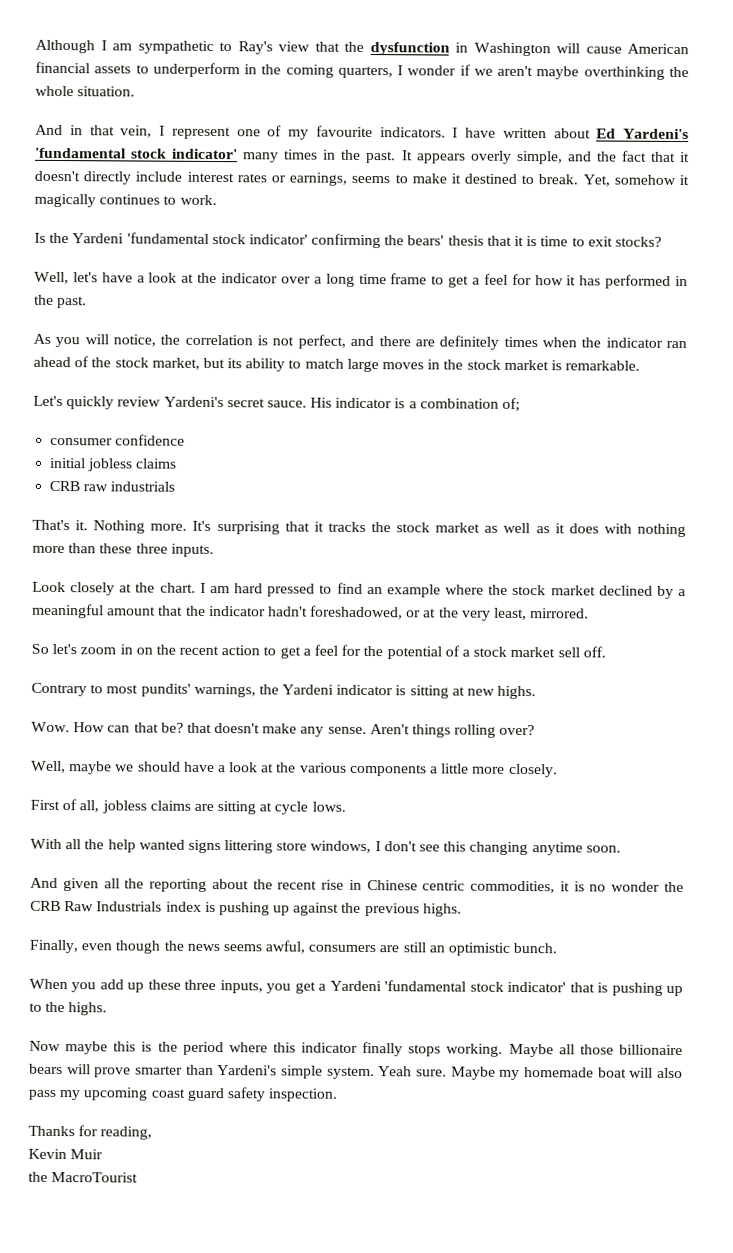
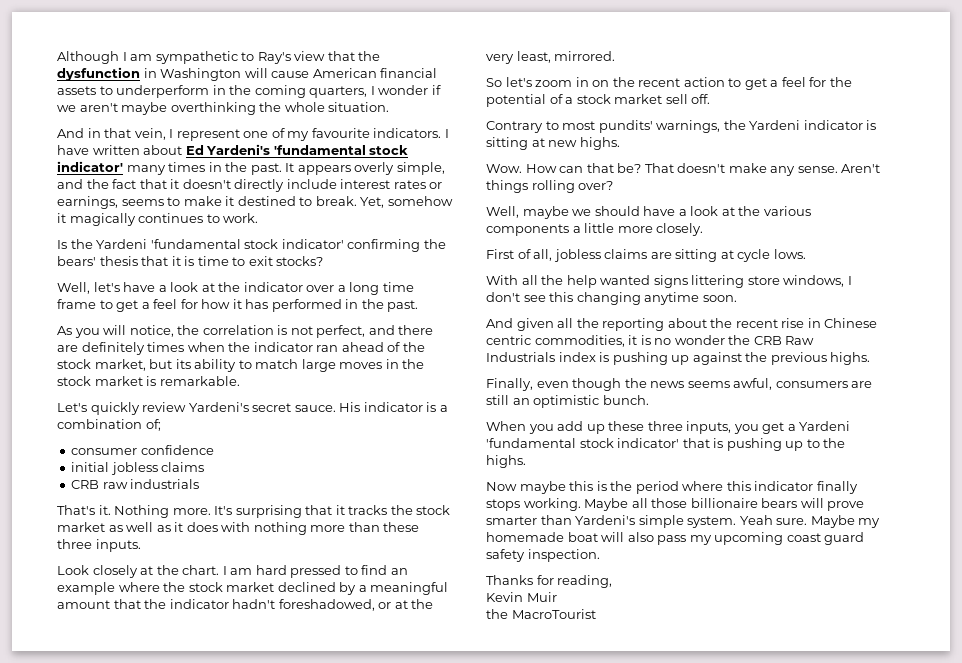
- Wow. How can that be? that doesn't make any sense.
+ Wow. How can that be? That doesn't make any sense.

